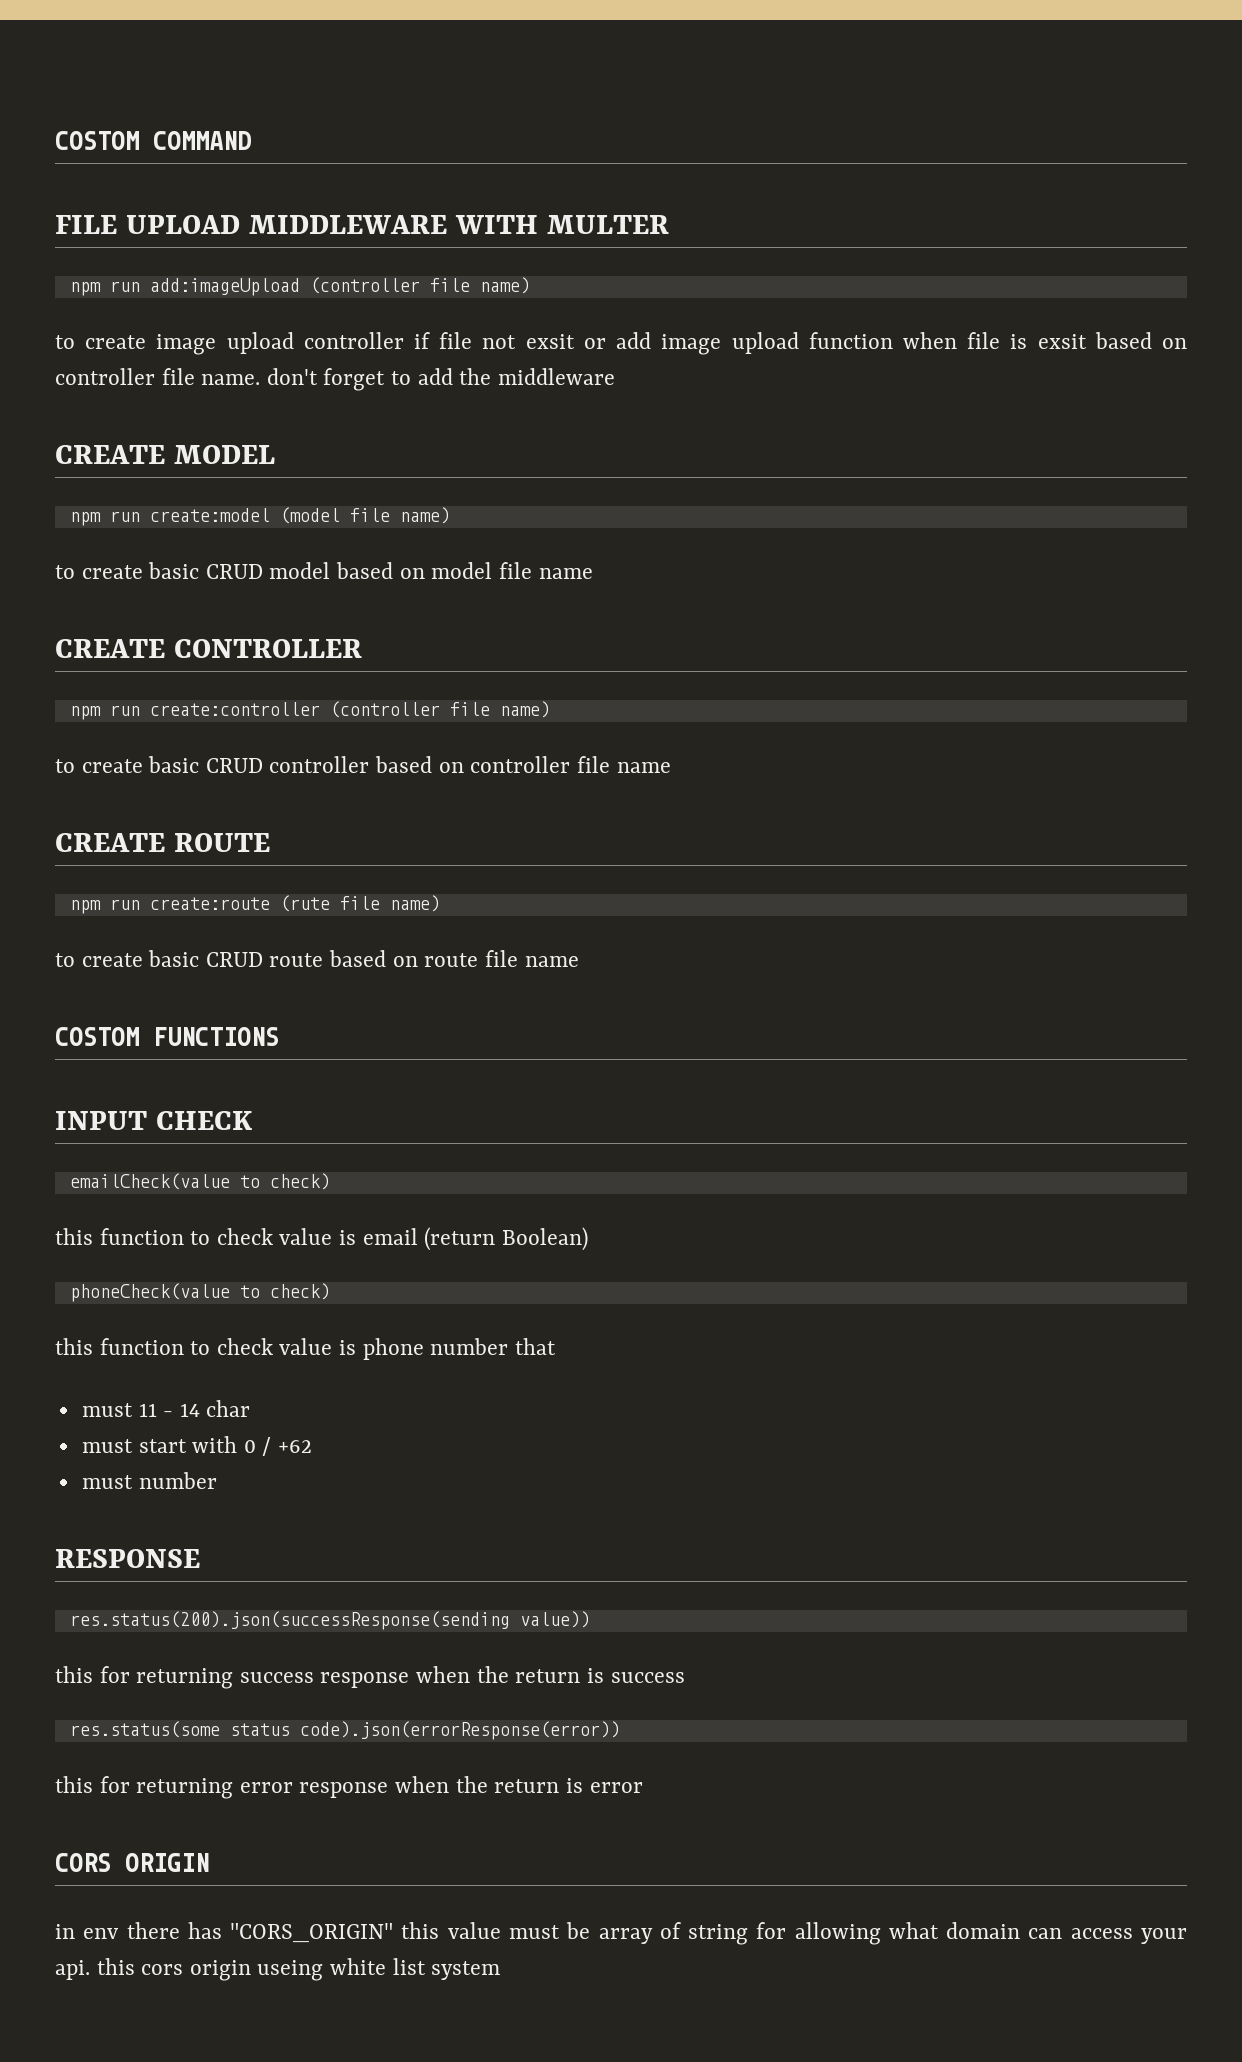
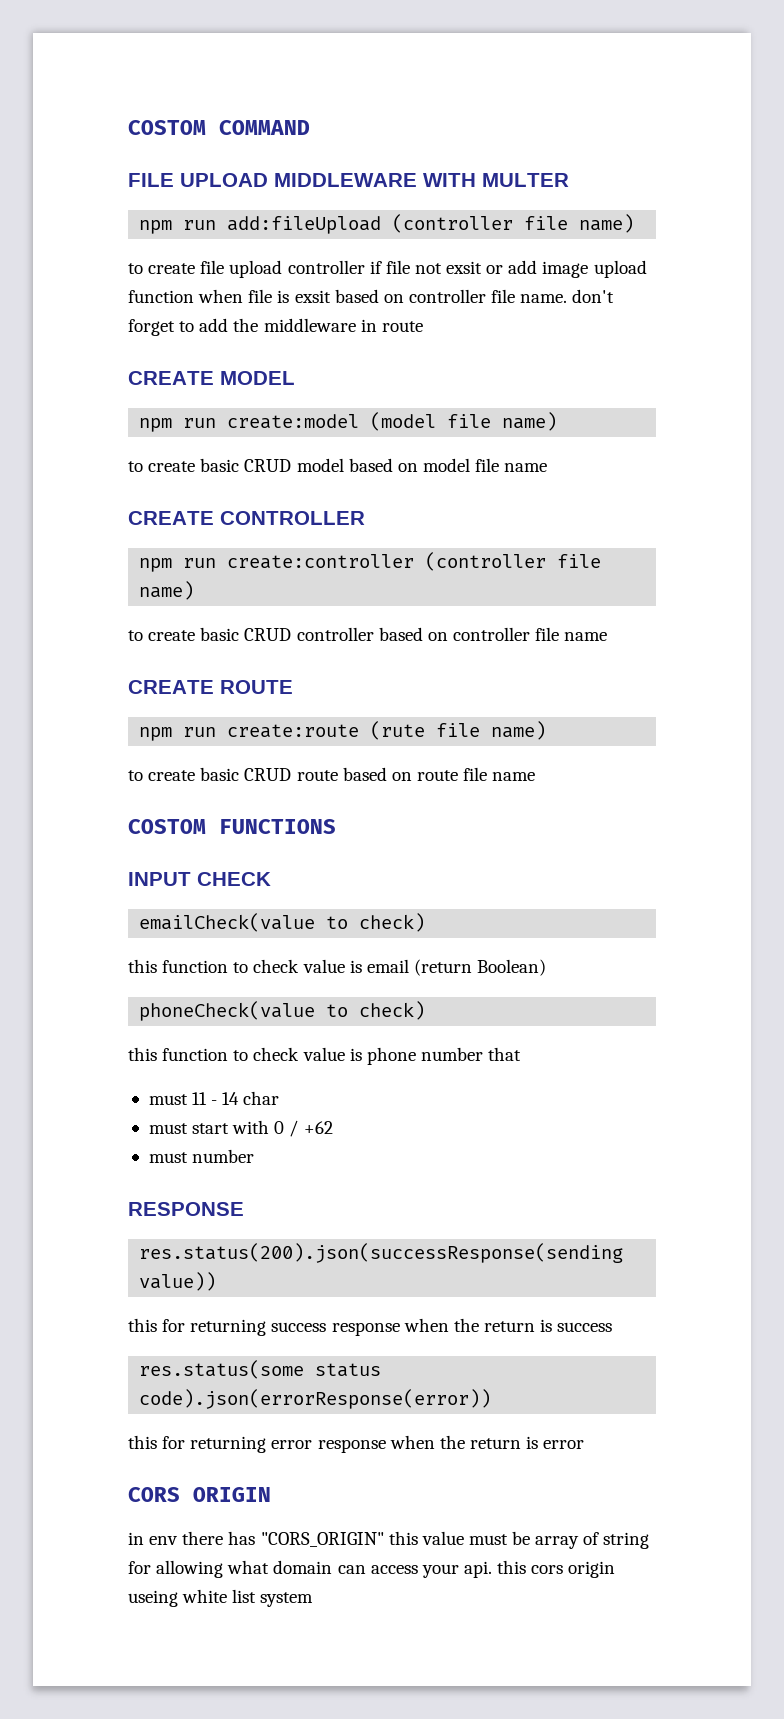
- npm run add:imageUpload (controller file name)
- to create image upload controller if file not exsit or add image upload function when file is exsit based on controller file name. don't forget to add the middleware
+ npm run add:fileUpload (controller file name)
+ to create file upload controller if file not exsit or add image upload function when file is exsit based on controller file name. don't forget to add the middleware in route

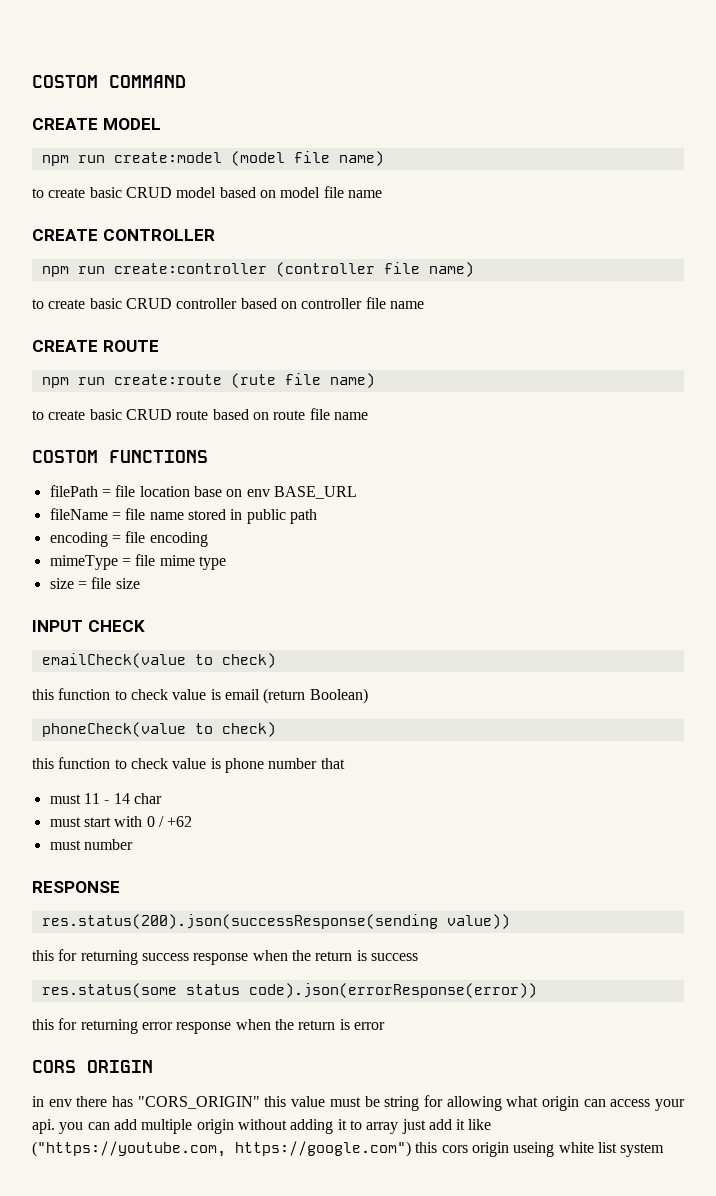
- FILE UPLOAD MIDDLEWARE WITH MULTER
- npm run add:fileUpload (controller file name)
- to create file upload controller if file not exsit or add image upload function when file is exsit based on controller file name. don't forget to add the middleware in route
+ filePath = file location base on env BASE_URL
+ fileName = file name stored in public path
+ encoding = file encoding
+ mimeType = file mime type
+ size = file size
- in env there has "CORS_ORIGIN" this value must be array of string for allowing what domain can access your api. this cors origin useing white list system
+ in env there has "CORS_ORIGIN" this value must be string for allowing what origin can access your api. you can add multiple origin without adding it to array just add it like ("https://youtube.com, https://google.com") this cors origin useing white list system

